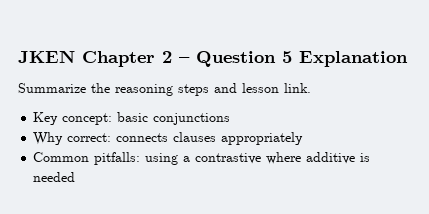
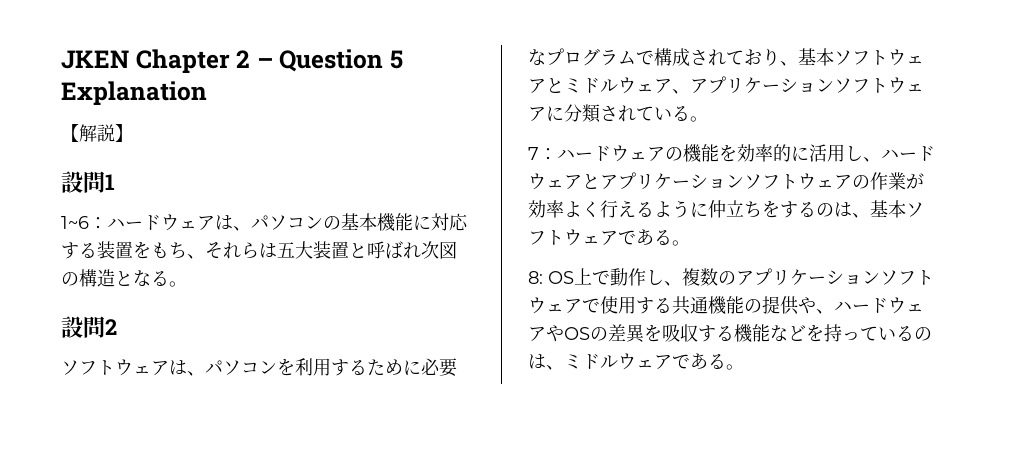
- Summarize the reasoning steps and lesson link.
- Key concept: basic conjunctions
- Why correct: connects clauses appropriately
- Common pitfalls: using a contrastive where additive is needed
+ 【解説】
+ 設問1
+ 1~6：ハードウェアは、パソコンの基本機能に対応する装置をもち、それらは五大装置と呼ばれ次図の構造となる。
+ 設問2
+ ソフトウェアは、パソコンを利用するために必要なプログラムで構成されており、基本ソフトウェアとミドルウェア、アプリケーションソフトウェアに分類されている。
+ 7：ハードウェアの機能を効率的に活用し、ハードウェアとアプリケーションソフトウェアの作業が効率よく行えるように仲立ちをするのは、基本ソフトウェアである。
+ 8: OS上で動作し、複数のアプリケーションソフトウェアで使用する共通機能の提供や、ハードウェアやOSの差異を吸収する機能などを持っているのは、ミドルウェアである。

